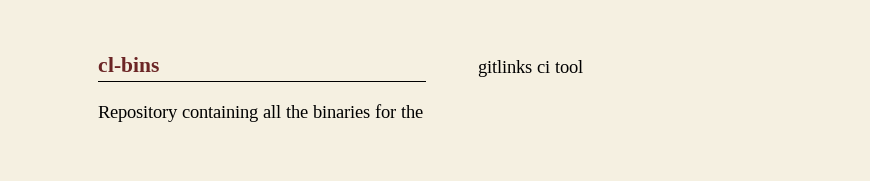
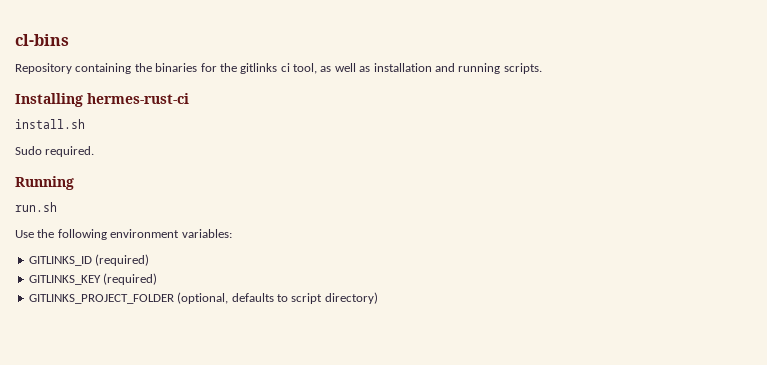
- Repository containing all the binaries for the gitlinks ci tool
+ Repository containing the binaries for the gitlinks ci tool, as well as installation and running scripts.
+ Installing hermes-rust-ci
+ install.sh
+ Sudo required.
+ Running
+ run.sh
+ Use the following environment variables:
+ GITLINKS_ID (required)
+ GITLINKS_KEY (required)
+ GITLINKS_PROJECT_FOLDER (optional, defaults to script directory)

